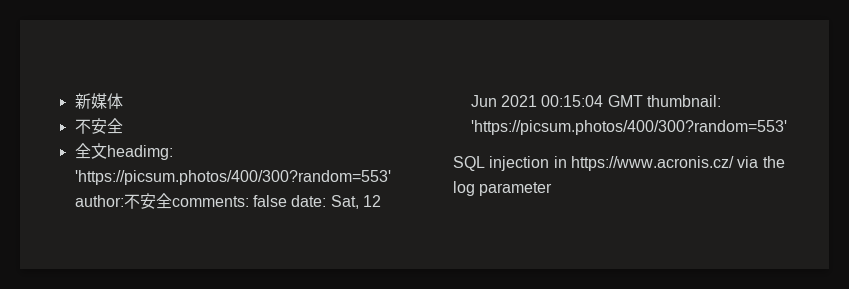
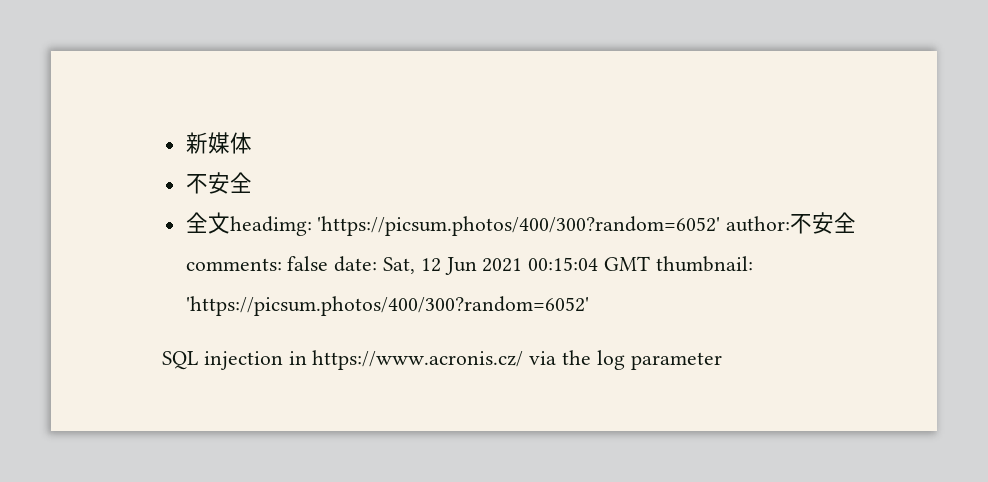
- 全文headimg: 'https://picsum.photos/400/300?random=553' author:不安全comments: false date: Sat, 12 Jun 2021 00:15:04 GMT thumbnail: 'https://picsum.photos/400/300?random=553'
+ 全文headimg: 'https://picsum.photos/400/300?random=6052' author:不安全comments: false date: Sat, 12 Jun 2021 00:15:04 GMT thumbnail: 'https://picsum.photos/400/300?random=6052'

